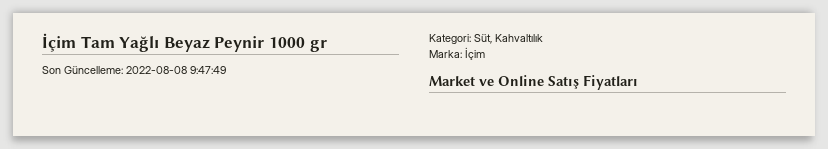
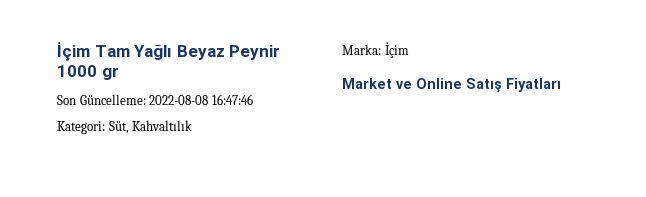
- Son Güncelleme: 2022-08-08 9:47:49
+ Son Güncelleme: 2022-08-08 16:47:46

